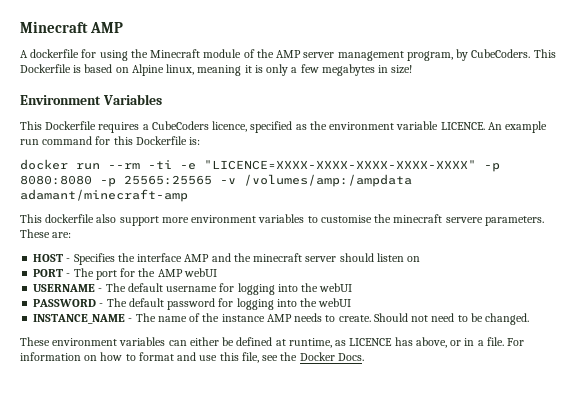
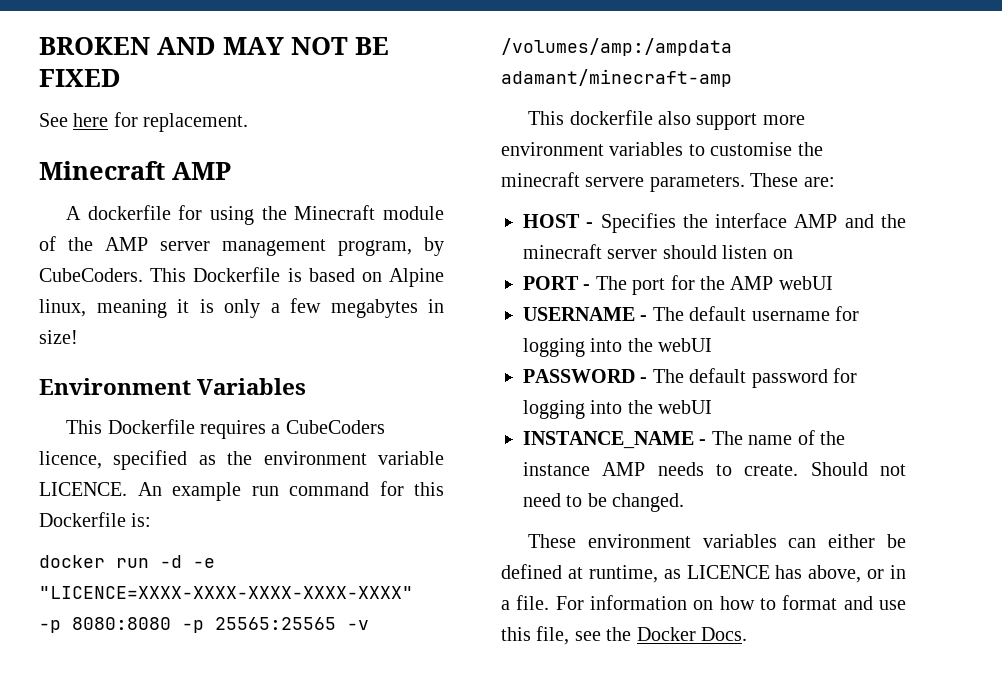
+ BROKEN AND MAY NOT BE FIXED
+ See here for replacement.
- docker run --rm -ti -e "LICENCE=XXXX-XXXX-XXXX-XXXX-XXXX" -p 8080:8080 -p 25565:25565 -v /volumes/amp:/ampdata adamant/minecraft-amp
+ docker run -d -e "LICENCE=XXXX-XXXX-XXXX-XXXX-XXXX" -p 8080:8080 -p 25565:25565 -v /volumes/amp:/ampdata adamant/minecraft-amp

